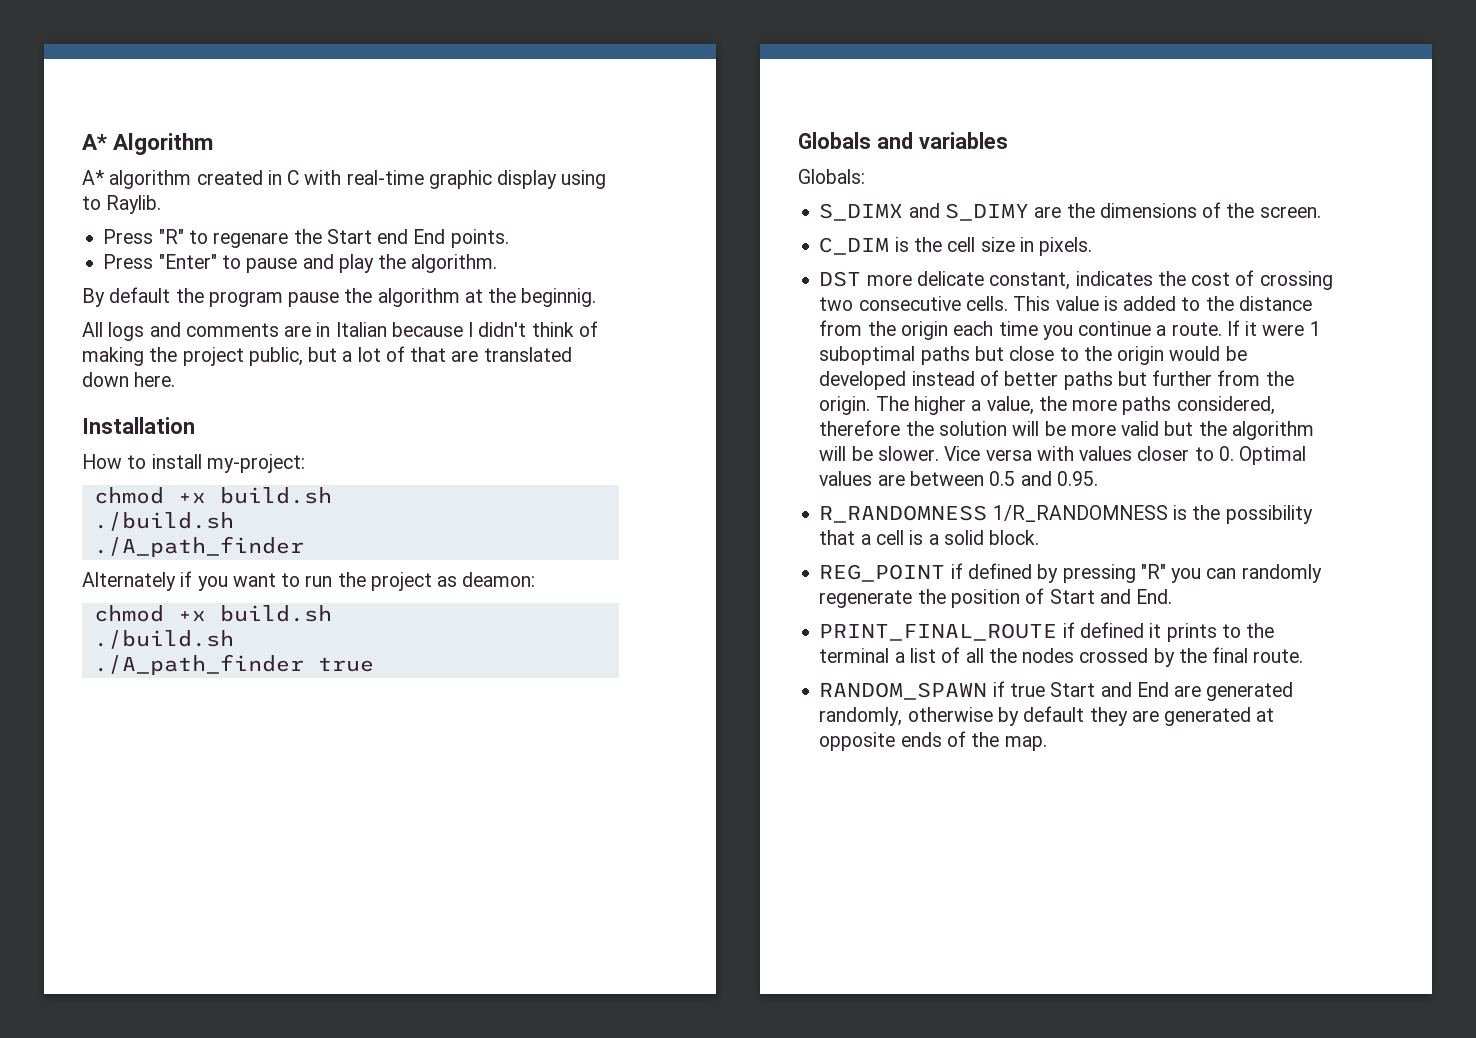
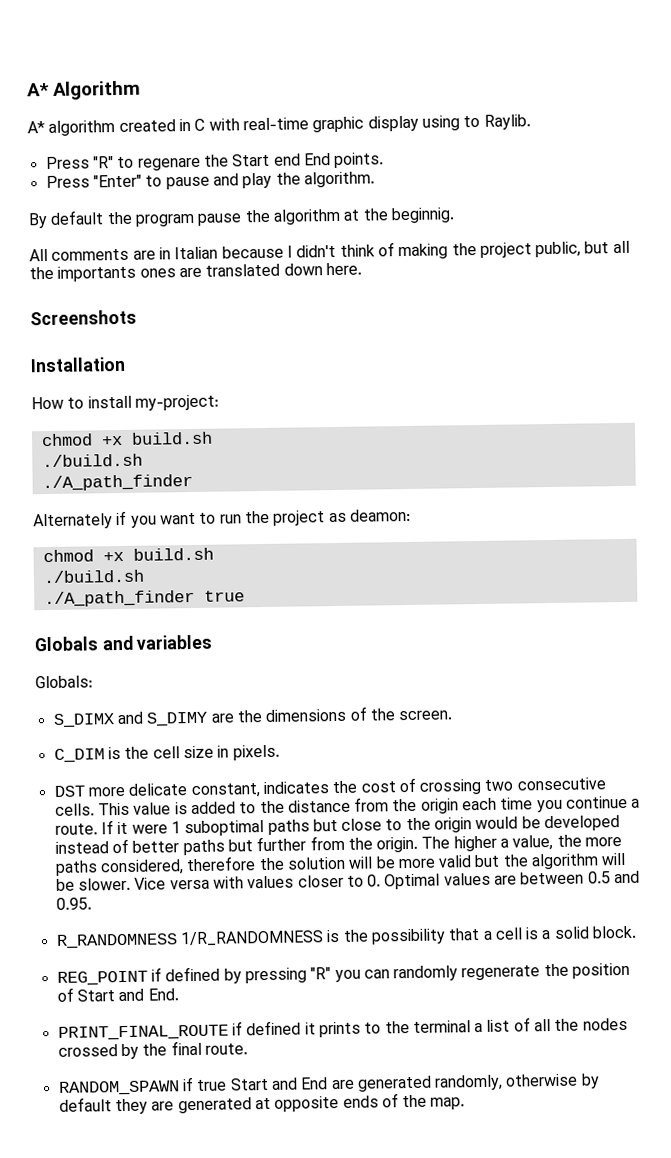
- All logs and comments are in Italian because I didn't think of making the project public, but a lot of that are translated down here.
+ All comments are in Italian because I didn't think of making the project public, but all the importants ones are translated down here.
+ Screenshots

